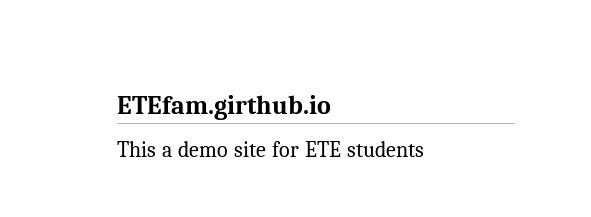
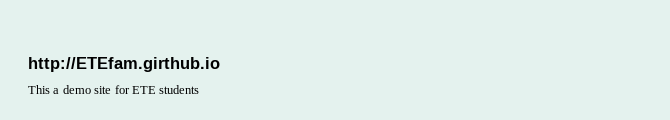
- ETEfam.girthub.io
+ http://ETEfam.girthub.io

